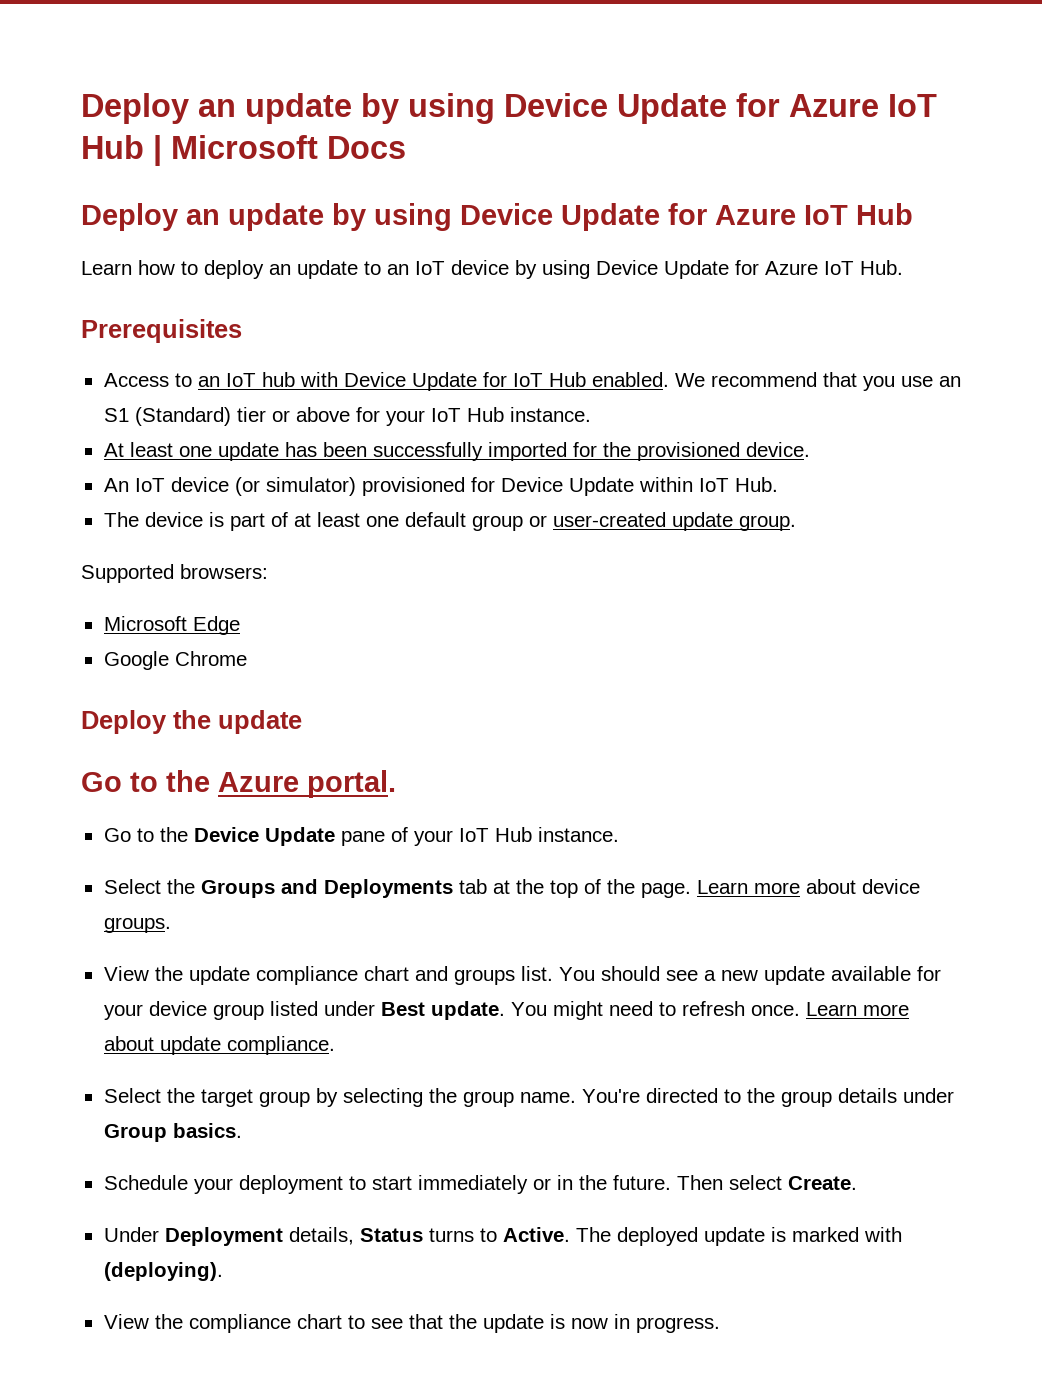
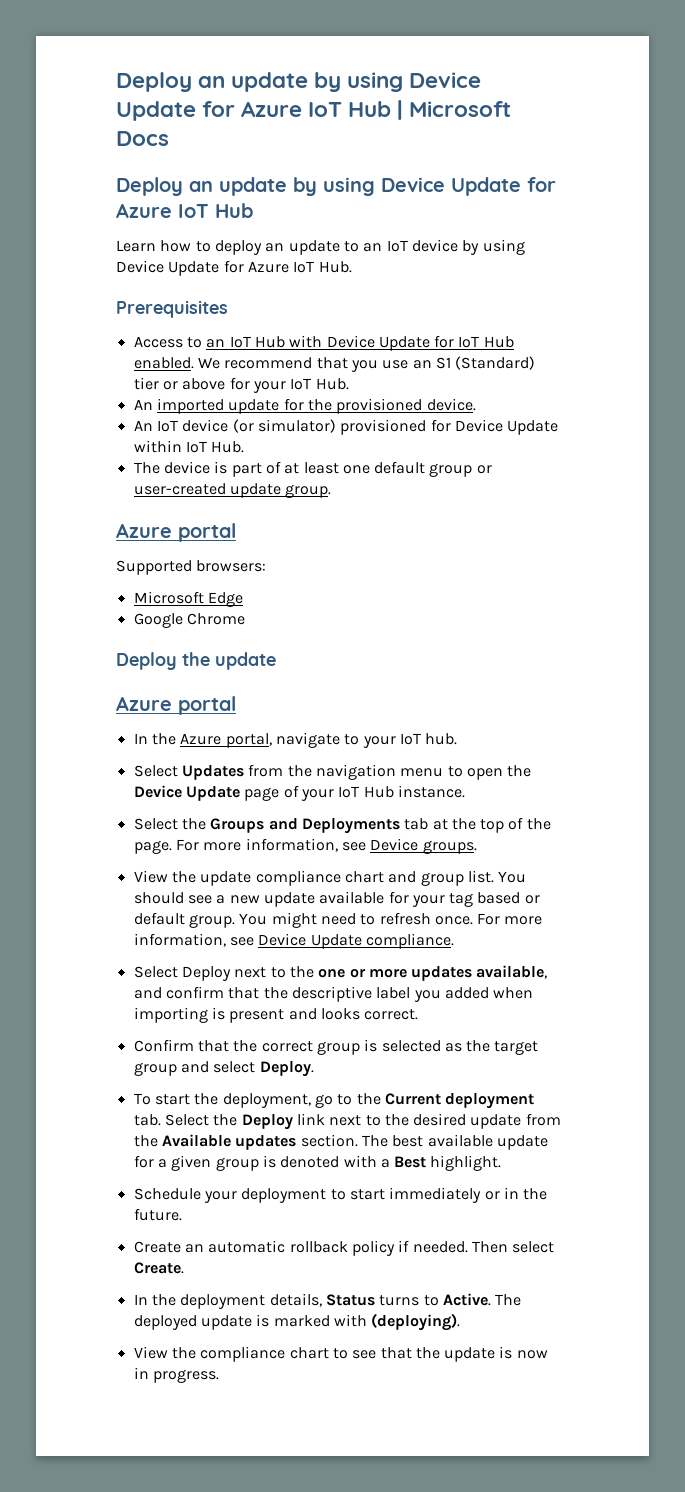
- Access to an IoT hub with Device Update for IoT Hub enabled.
+ Access to an IoT Hub with Device Update for IoT Hub enabled.
- We recommend that you use an S1 (Standard) tier or above for your IoT Hub instance.
- At least one update has been successfully imported for the provisioned device.
+ We recommend that you use an S1 (Standard) tier or above for your IoT Hub.
+ An imported update for the provisioned device.
  The device is part of at least one default group or user-created update group.
+ Azure portal
  Deploy the update
- Go to the Azure portal.
- Go to the Device Update pane of your IoT Hub instance.
+ Azure portal
+ In the Azure portal, navigate to your IoT hub.
+ Select Updates from the navigation menu to open the Device Update page of your IoT Hub instance.
- Learn more about device groups.
+ For more information, see Device groups.
- View the update compliance chart and groups list.
+ View the update compliance chart and group list.
- You should see a new update available for your device group listed under Best update.
+ You should see a new update available for your tag based or default group.
- Learn more about update compliance.
- Select the target group by selecting the group name. You're directed to the group details under Group basics.
+ For more information, see Device Update compliance.
+ Select Deploy next to the one or more updates available, and confirm that the descriptive label you added when importing is present and looks correct.
+ Confirm that the correct group is selected as the target group and select Deploy.
+ To start the deployment, go to the Current deployment tab. Select the Deploy link next to the desired update from the Available updates section. The best available update for a given group is denoted with a Best highlight.
- Schedule your deployment to start immediately or in the future. Then select Create.
+ Schedule your deployment to start immediately or in the future.
+ Create an automatic rollback policy if needed. Then select Create.
- Under Deployment details, Status turns to Active.
+ In the deployment details, Status turns to Active.

